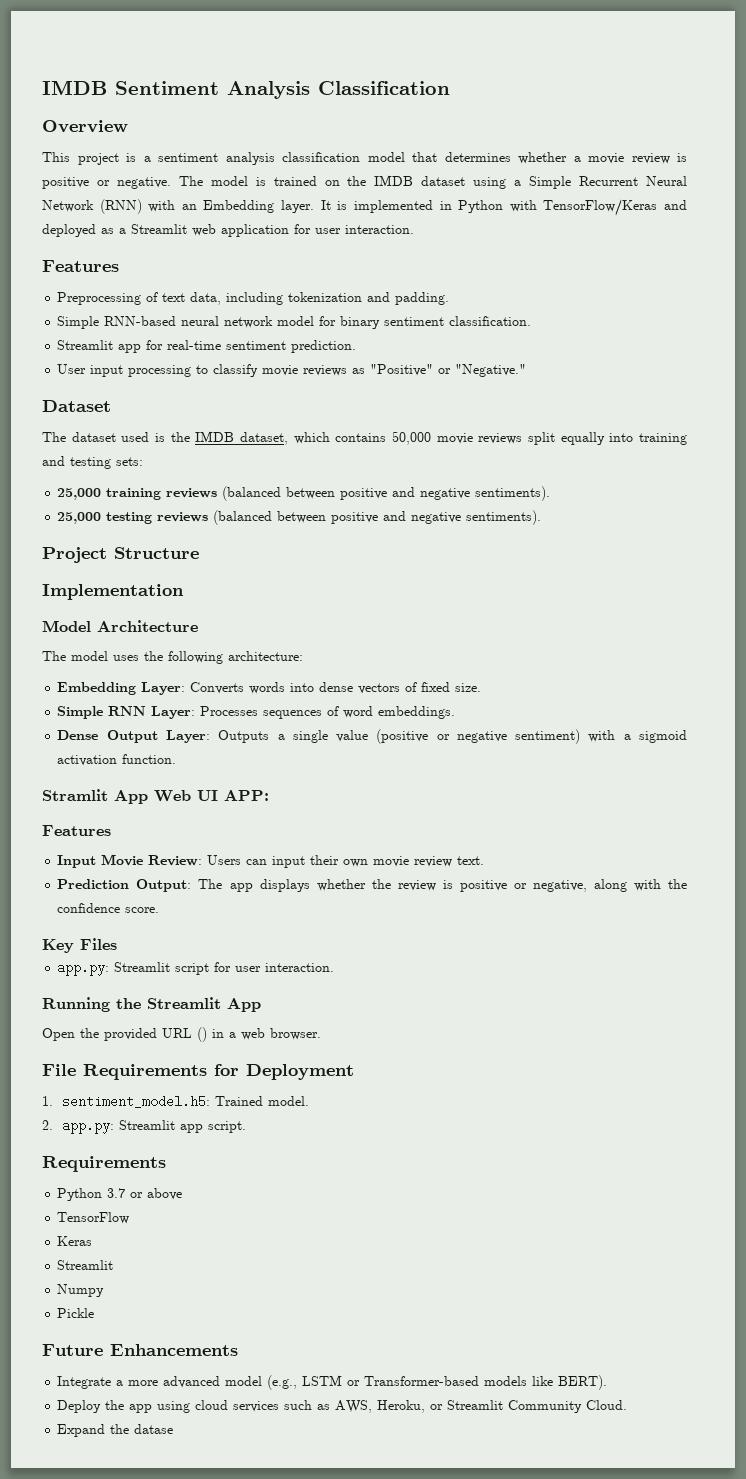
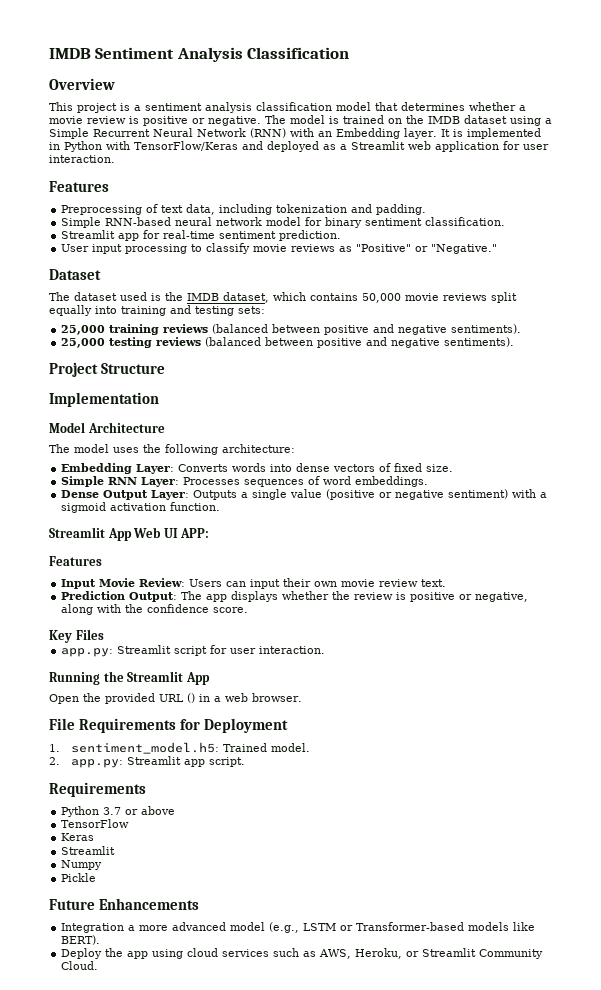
- Stramlit App Web UI APP:
+ Streamlit App Web UI APP:
- Integrate a more advanced model (e.g., LSTM or Transformer-based models like BERT).
+ Integration a more advanced model (e.g., LSTM or Transformer-based models like BERT).
- Expand the datase

